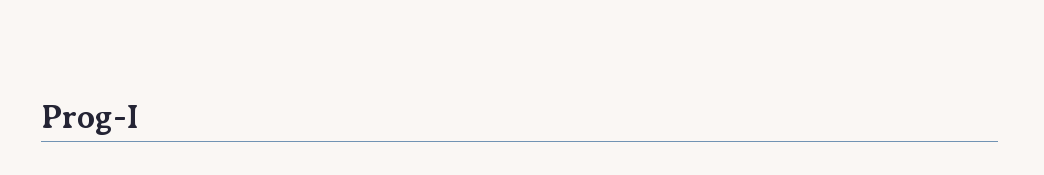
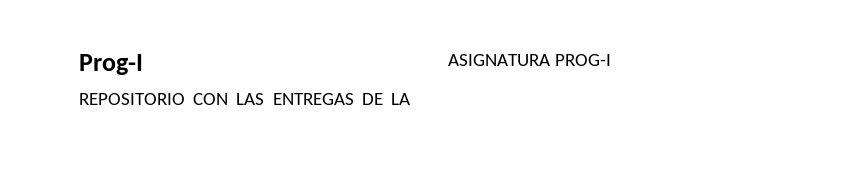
+ REPOSITORIO CON LAS ENTREGAS DE LA ASIGNATURA PROG-I

